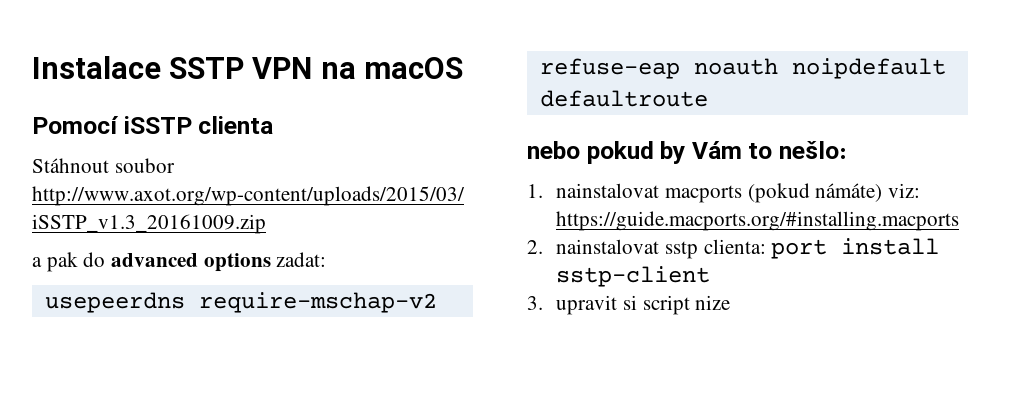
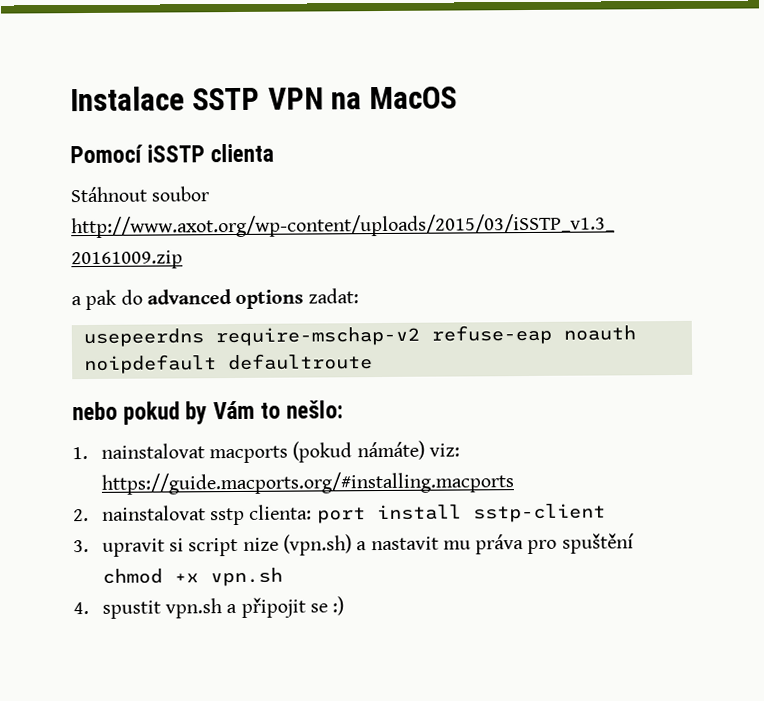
- Instalace SSTP VPN na macOS
+ Instalace SSTP VPN na MacOS
- 3. upravit si script nize
+ 3. upravit si script nize (vpn.sh) a nastavit mu práva pro spuštění chmod +x vpn.sh
+ 4. spustit vpn.sh a připojit se :)

